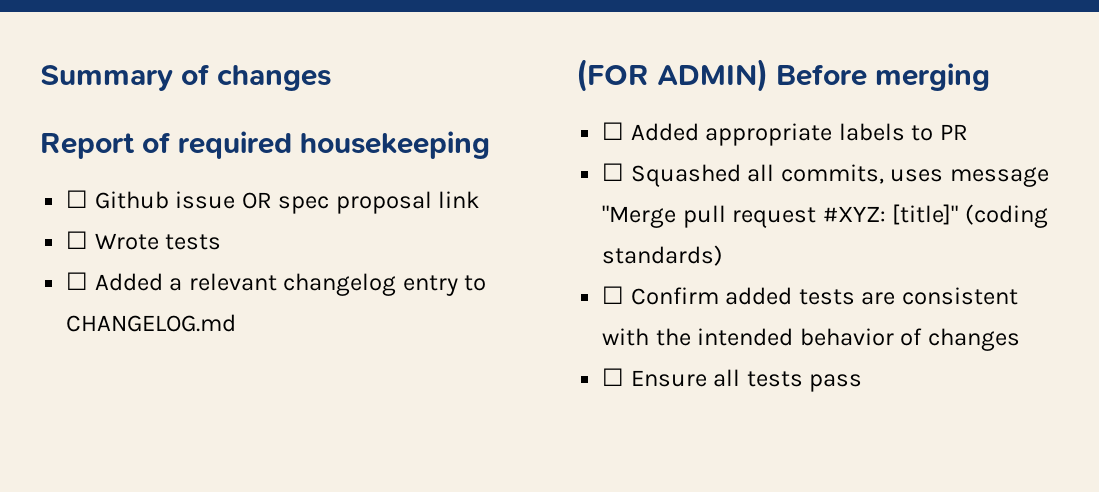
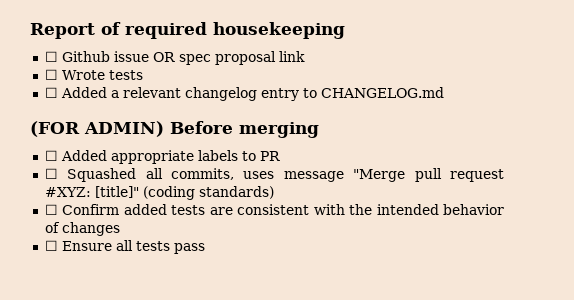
- Summary of changes

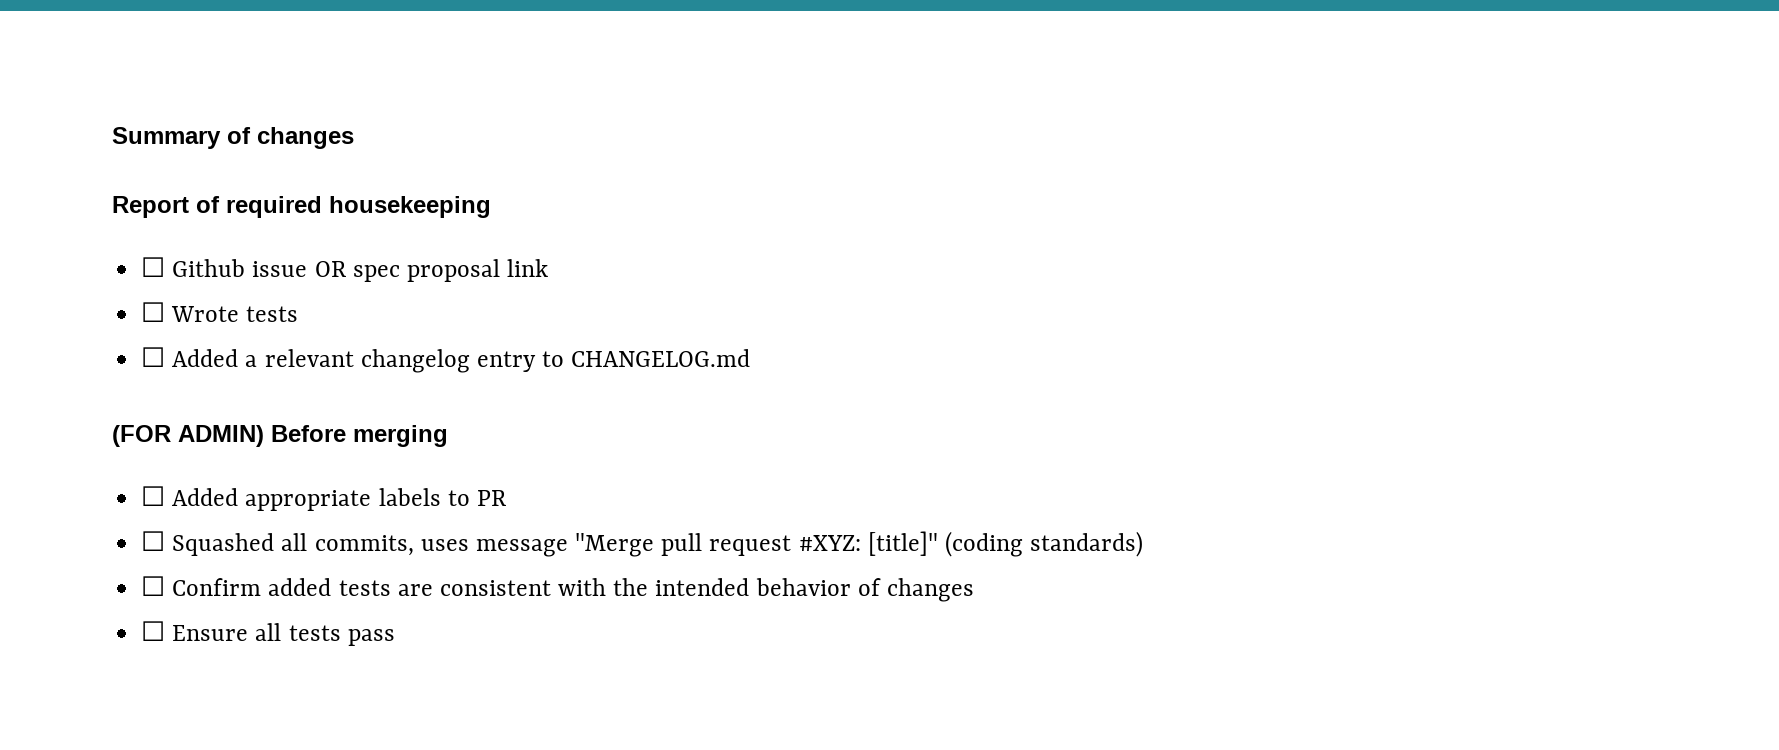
+ Summary of changes

